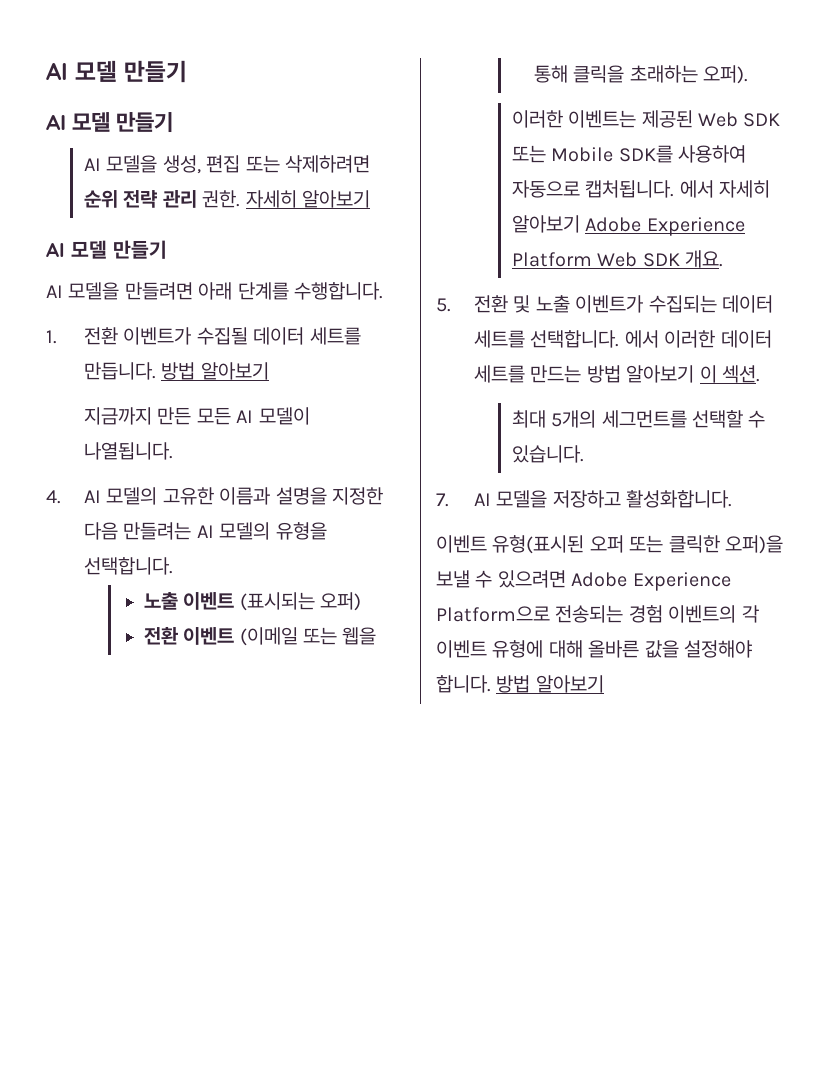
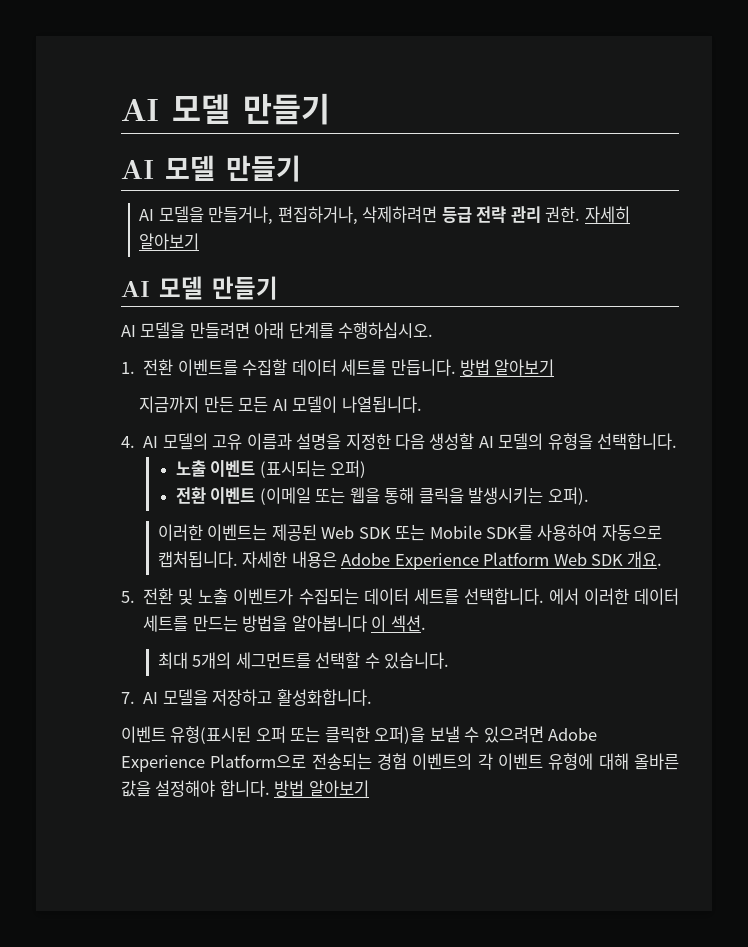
- AI 모델을 생성, 편집 또는 삭제하려면 순위 전략 관리 권한.
+ AI 모델을 만들거나, 편집하거나, 삭제하려면 등급 전략 관리 권한.
- AI 모델을 만들려면 아래 단계를 수행합니다.
+ AI 모델을 만들려면 아래 단계를 수행하십시오.
- 1. 전환 이벤트가 수집될 데이터 세트를 만듭니다.
+ 1. 전환 이벤트를 수집할 데이터 세트를 만듭니다.
- 4. AI 모델의 고유한 이름과 설명을 지정한 다음 만들려는 AI 모델의 유형을 선택합니다.
+ 4. AI 모델의 고유 이름과 설명을 지정한 다음 생성할 AI 모델의 유형을 선택합니다.
- 전환 이벤트 (이메일 또는 웹을 통해 클릭을 초래하는 오퍼).
+ 전환 이벤트 (이메일 또는 웹을 통해 클릭을 발생시키는 오퍼).
- 에서 자세히 알아보기 Adobe Experience Platform Web SDK 개요.
+ 자세한 내용은 Adobe Experience Platform Web SDK 개요.
- 에서 이러한 데이터 세트를 만드는 방법 알아보기 이 섹션.
+ 에서 이러한 데이터 세트를 만드는 방법을 알아봅니다 이 섹션.

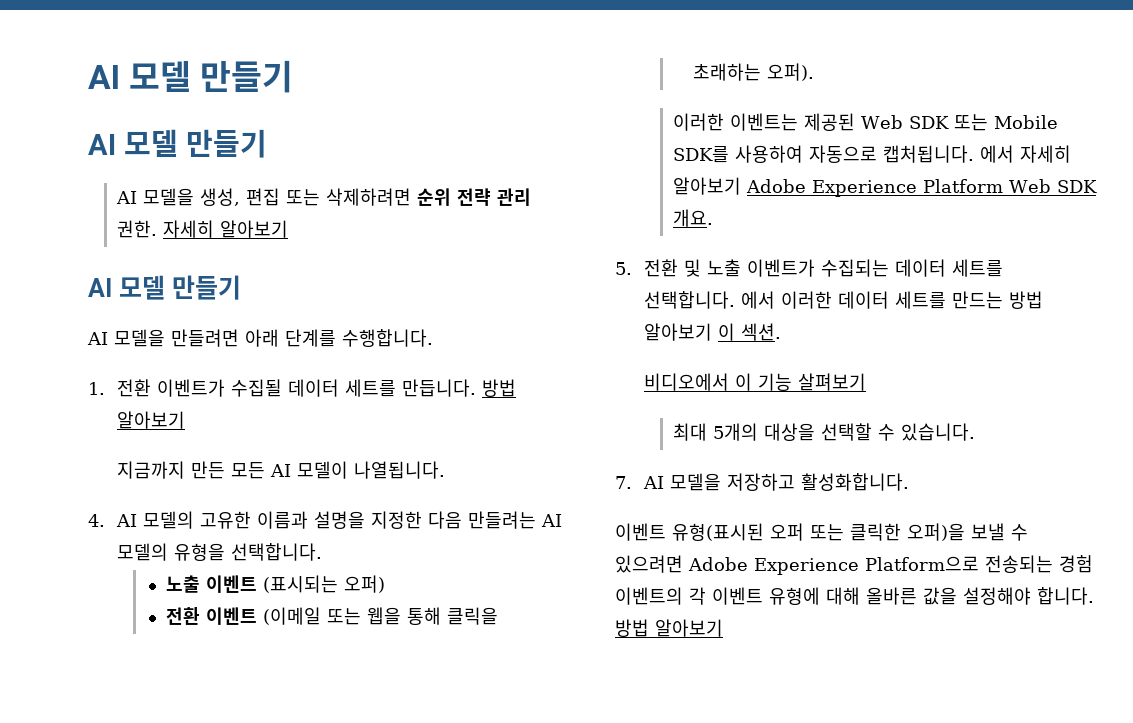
- AI 모델을 만들거나, 편집하거나, 삭제하려면 등급 전략 관리 권한.
+ AI 모델을 생성, 편집 또는 삭제하려면 순위 전략 관리 권한.
- AI 모델을 만들려면 아래 단계를 수행하십시오.
+ AI 모델을 만들려면 아래 단계를 수행합니다.
- 1. 전환 이벤트를 수집할 데이터 세트를 만듭니다.
+ 1. 전환 이벤트가 수집될 데이터 세트를 만듭니다.
- 4. AI 모델의 고유 이름과 설명을 지정한 다음 생성할 AI 모델의 유형을 선택합니다.
+ 4. AI 모델의 고유한 이름과 설명을 지정한 다음 만들려는 AI 모델의 유형을 선택합니다.
- 전환 이벤트 (이메일 또는 웹을 통해 클릭을 발생시키는 오퍼).
+ 전환 이벤트 (이메일 또는 웹을 통해 클릭을 초래하는 오퍼).
- 자세한 내용은 Adobe Experience Platform Web SDK 개요.
+ 에서 자세히 알아보기 Adobe Experience Platform Web SDK 개요.
- 에서 이러한 데이터 세트를 만드는 방법을 알아봅니다 이 섹션.
+ 에서 이러한 데이터 세트를 만드는 방법 알아보기 이 섹션.
+ 비디오에서 이 기능 살펴보기
- 최대 5개의 세그먼트를 선택할 수 있습니다.
+ 최대 5개의 대상을 선택할 수 있습니다.

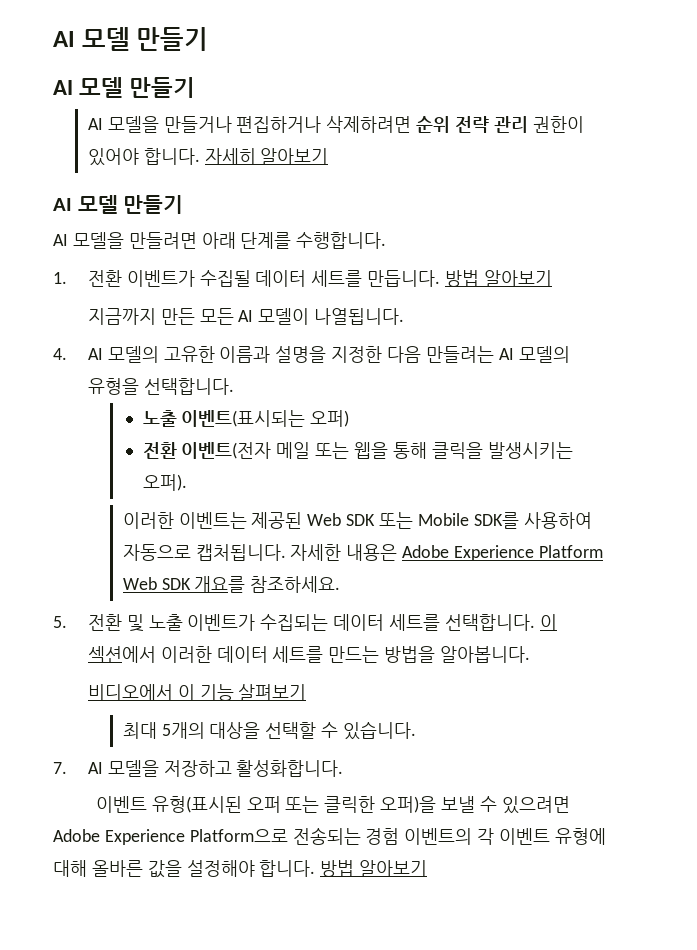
- AI 모델을 생성, 편집 또는 삭제하려면 순위 전략 관리 권한.
+ AI 모델을 만들거나 편집하거나 삭제하려면 순위 전략 관리 권한이 있어야 합니다.
- 노출 이벤트 (표시되는 오퍼)
+ 노출 이벤트(표시되는 오퍼)
- 전환 이벤트 (이메일 또는 웹을 통해 클릭을 초래하는 오퍼).
+ 전환 이벤트(전자 메일 또는 웹을 통해 클릭을 발생시키는 오퍼).
- 에서 자세히 알아보기 Adobe Experience Platform Web SDK 개요.
+ 자세한 내용은 Adobe Experience Platform Web SDK 개요를 참조하세요.
- 에서 이러한 데이터 세트를 만드는 방법 알아보기 이 섹션.
+ 이 섹션에서 이러한 데이터 세트를 만드는 방법을 알아봅니다.

